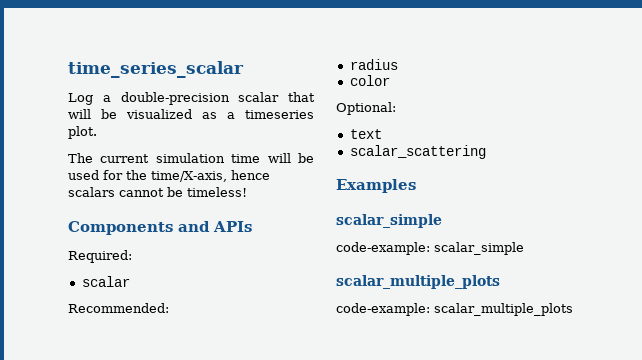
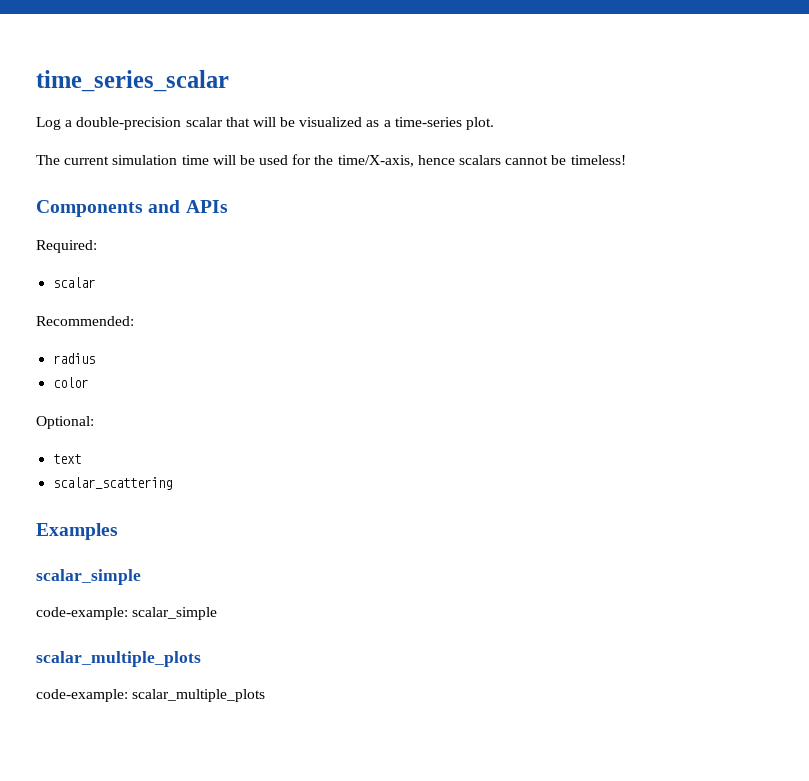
- Log a double-precision scalar that will be visualized as a timeseries plot.
+ Log a double-precision scalar that will be visualized as a time-series plot.

